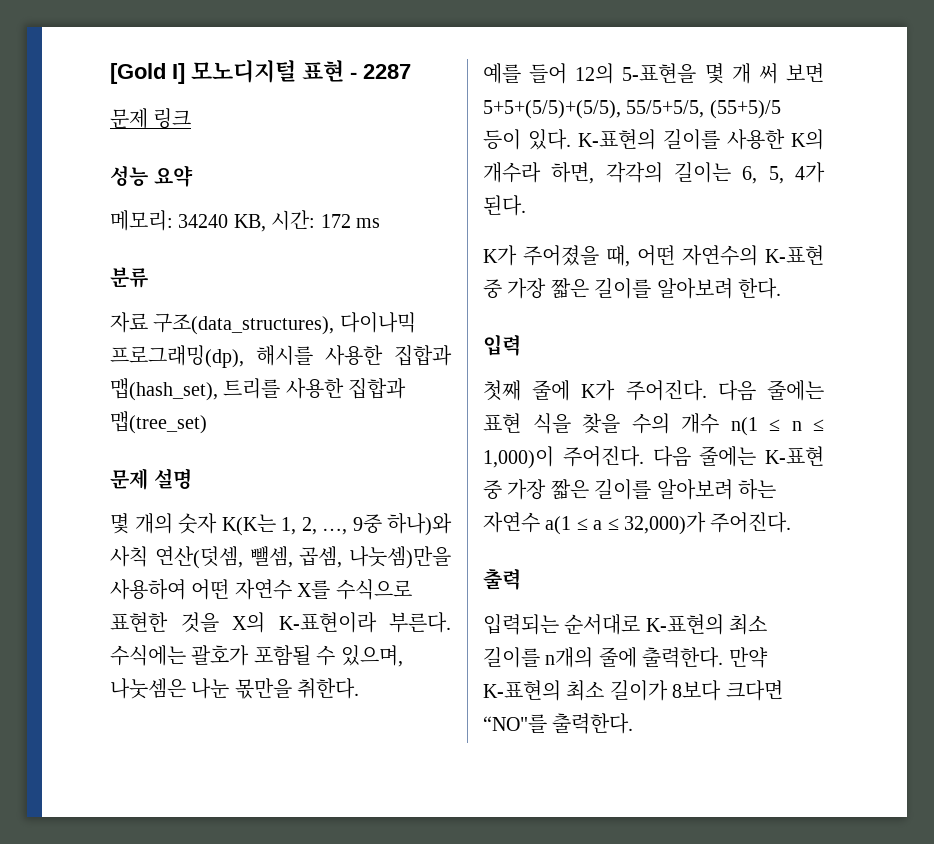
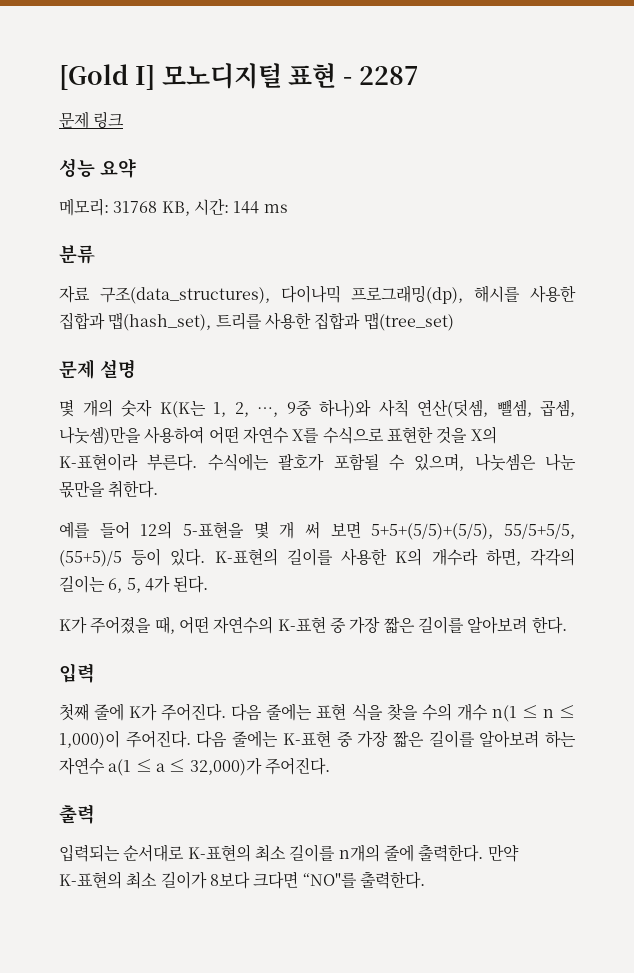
- 메모리: 34240 KB, 시간: 172 ms
+ 메모리: 31768 KB, 시간: 144 ms

